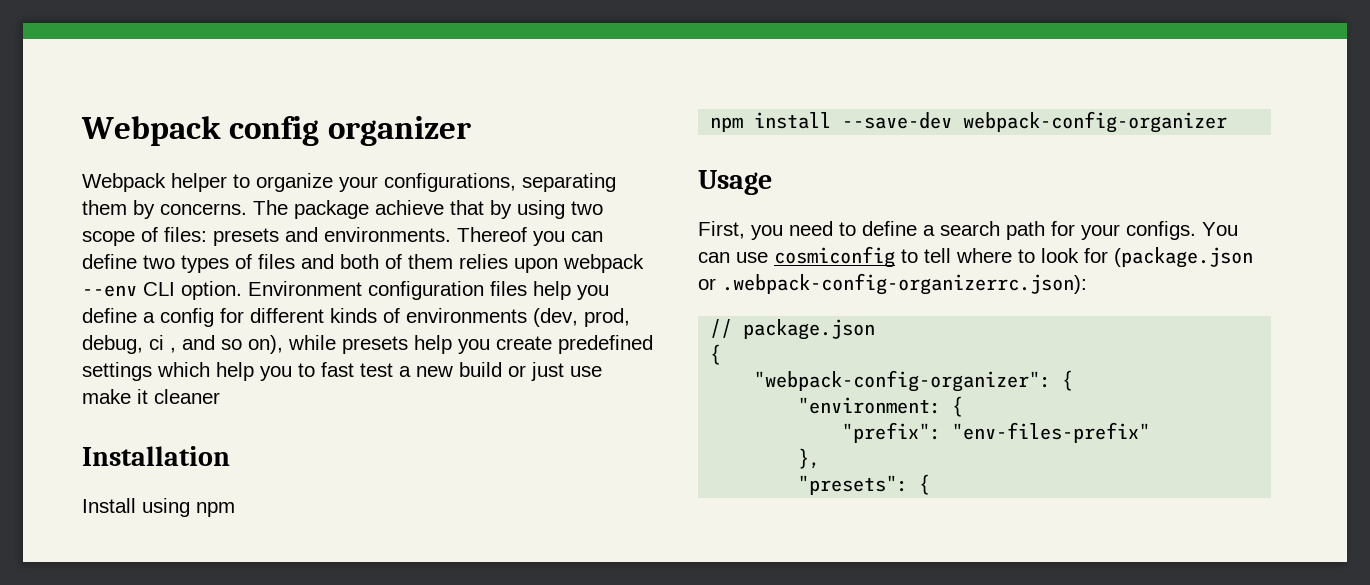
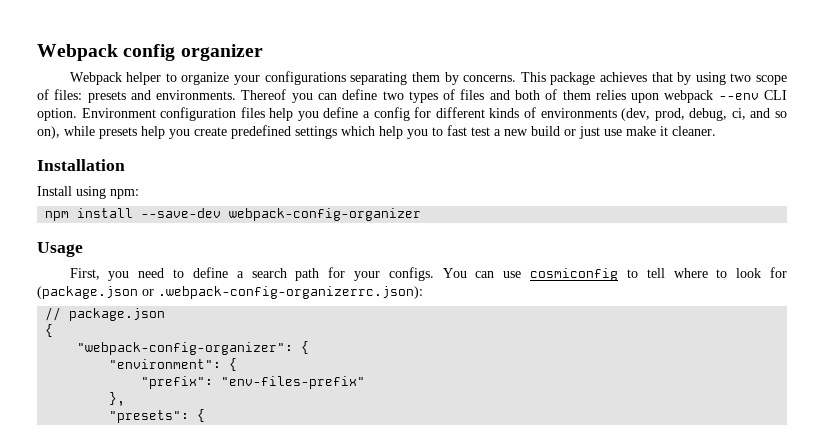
- Webpack helper to organize your configurations, separating them by concerns.
+ Webpack helper to organize your configurations separating them by concerns.
- The package achieve that by using two scope of files: presets and environments.
+ This package achieves that by using two scope of files: presets and environments.
- Environment configuration files help you define a config for different kinds of environments (dev, prod, debug, ci , and so on), while presets help you create predefined settings which help you to fast test a new build or just use make it cleaner
+ Environment configuration files help you define a config for different kinds of environments (dev, prod, debug, ci, and so on), while presets help you create predefined settings which help you to fast test a new build or just use make it cleaner.
- Install using npm
+ Install using npm:
- "environment: {
+ "environment": {

